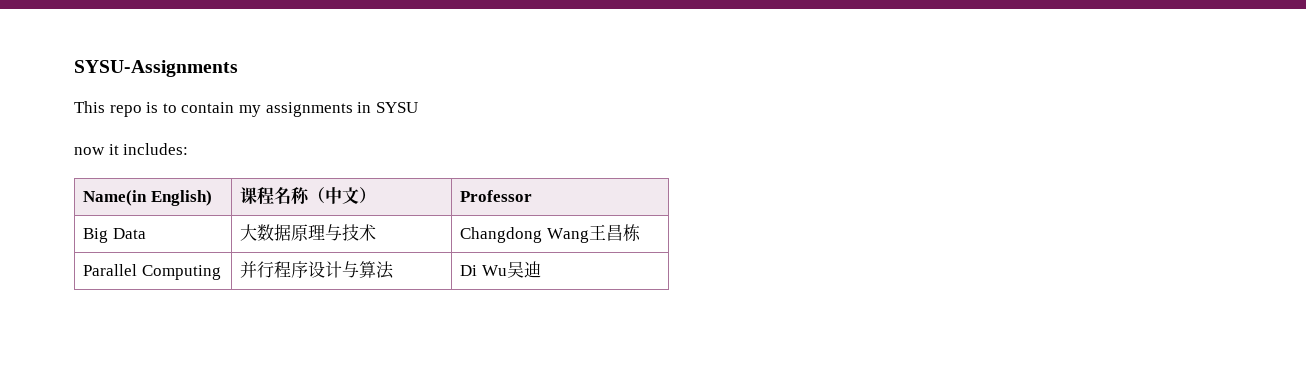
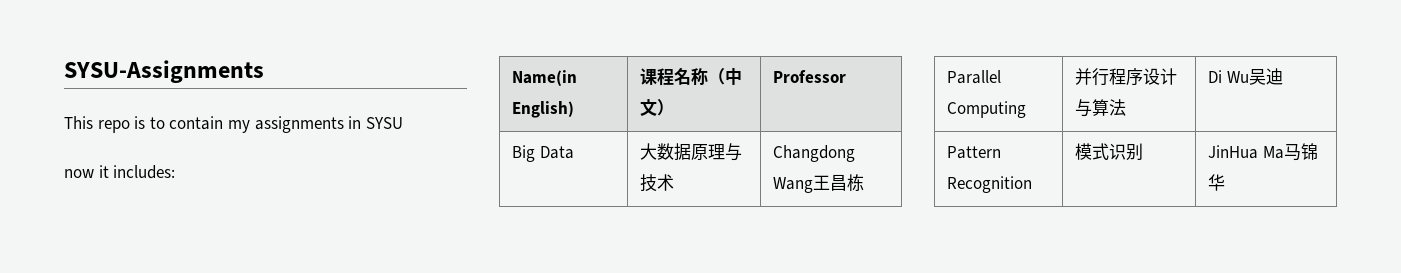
+ Pattern Recognition | 模式识别 | JinHua Ma马锦华

